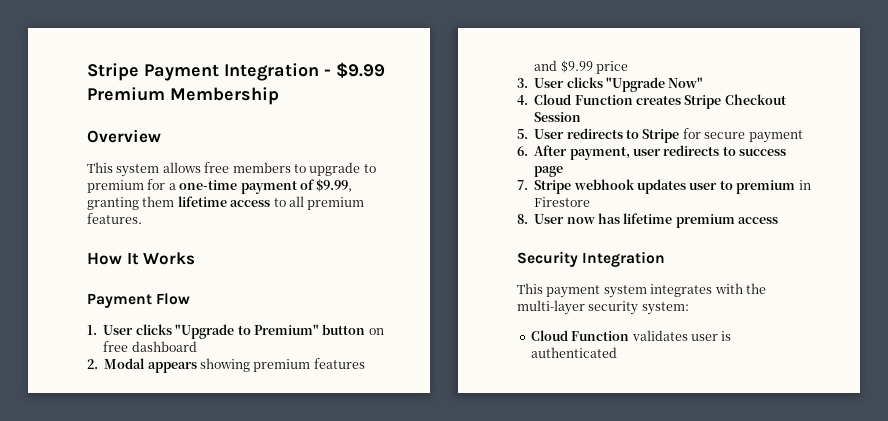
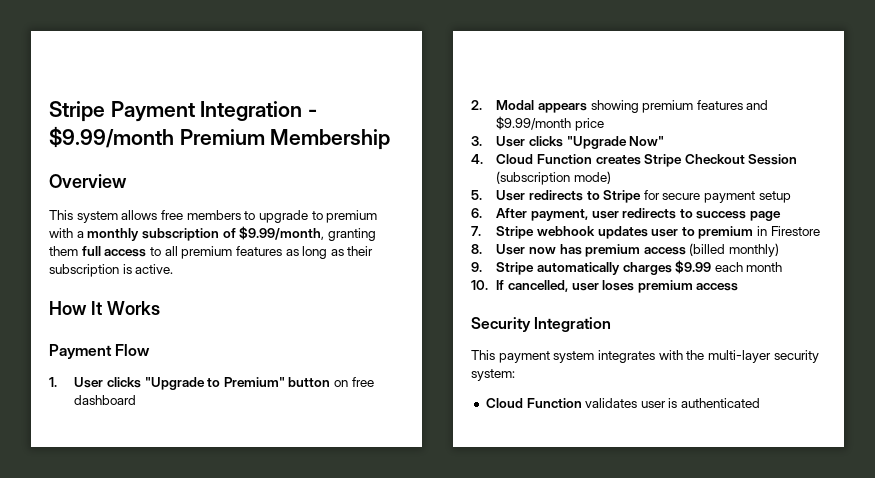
- Stripe Payment Integration - $9.99 Premium Membership
+ Stripe Payment Integration - $9.99/month Premium Membership
- This system allows free members to upgrade to premium for a one-time payment of $9.99, granting them lifetime access to all premium features.
+ This system allows free members to upgrade to premium with a monthly subscription of $9.99/month, granting them full access to all premium features as long as their subscription is active.
- 2. Modal appears showing premium features and $9.99 price
+ 2. Modal appears showing premium features and $9.99/month price
- 4. Cloud Function creates Stripe Checkout Session
+ 4. Cloud Function creates Stripe Checkout Session (subscription mode)
- 5. User redirects to Stripe for secure payment
+ 5. User redirects to Stripe for secure payment setup
- 8. User now has lifetime premium access
+ 8. User now has premium access (billed monthly)
+ 9. Stripe automatically charges $9.99 each month
+ 10. If cancelled, user loses premium access

